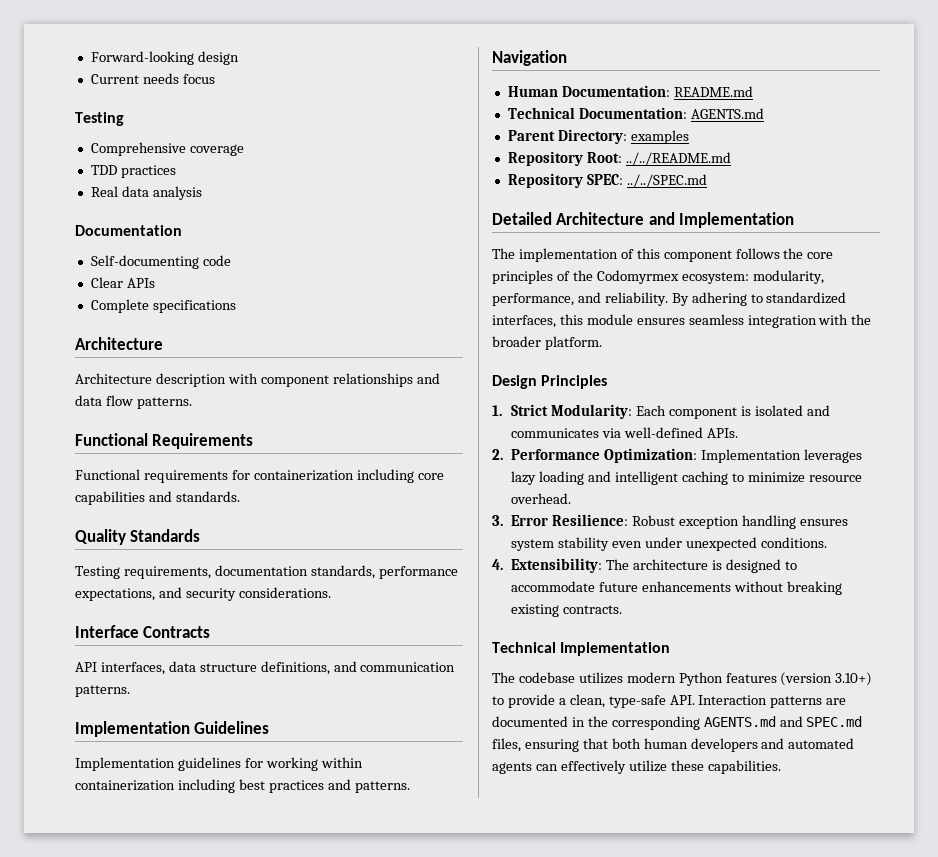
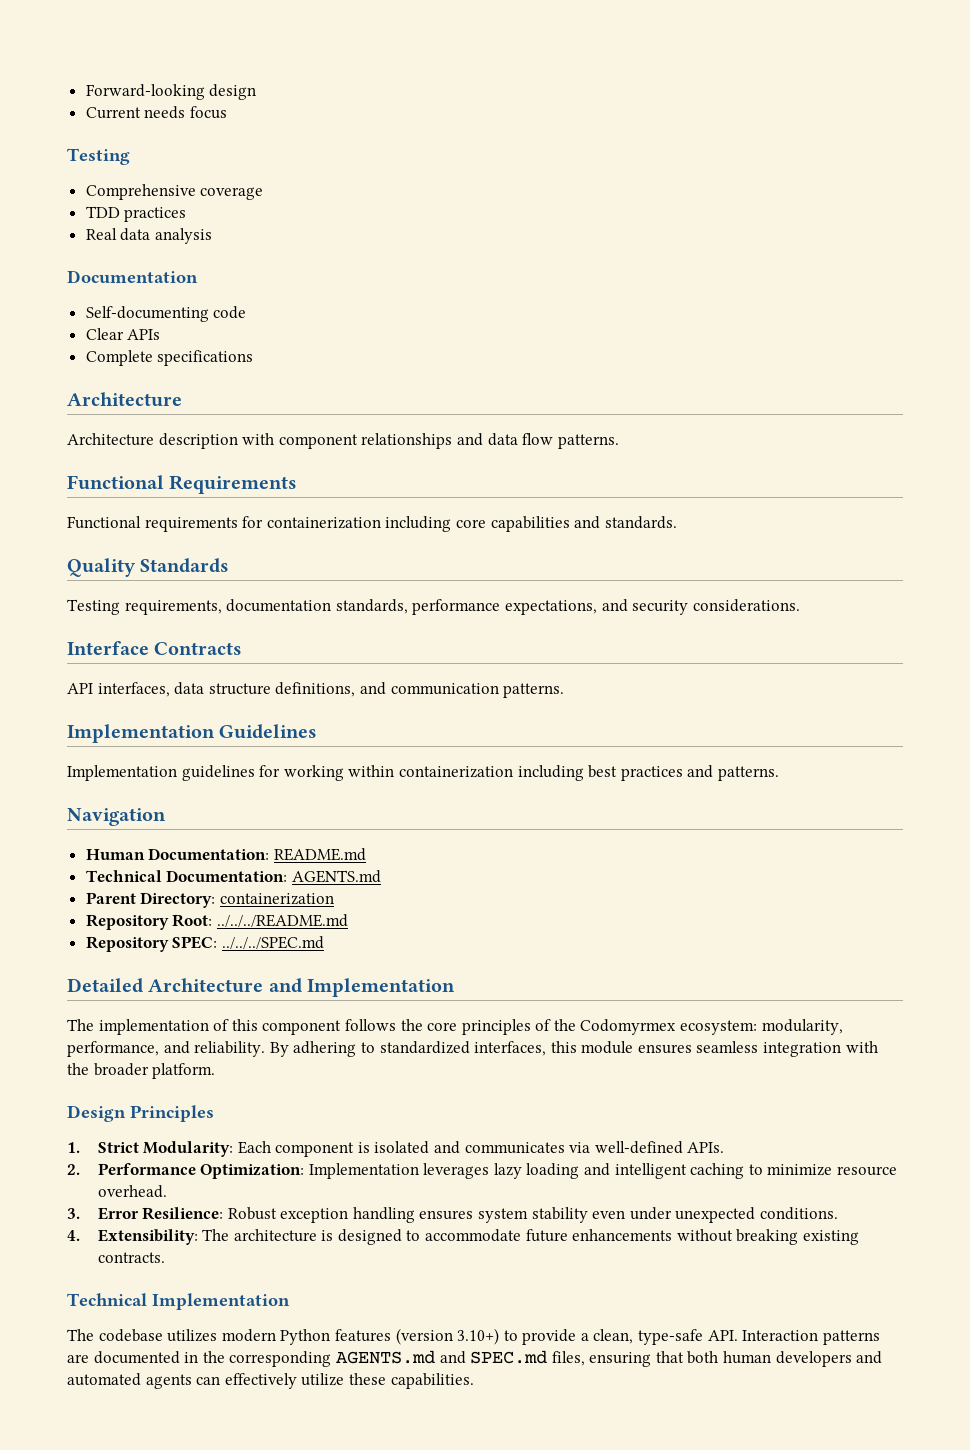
- Parent Directory: examples
+ Parent Directory: containerization
- Repository Root: ../../README.md
+ Repository Root: ../../../README.md
- Repository SPEC: ../../SPEC.md
+ Repository SPEC: ../../../SPEC.md

